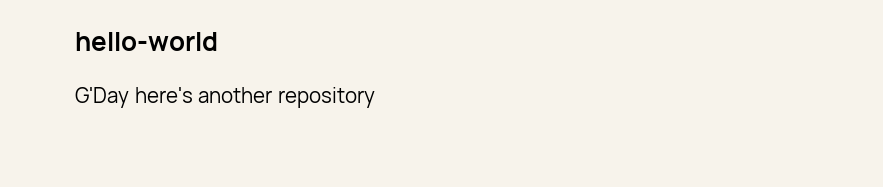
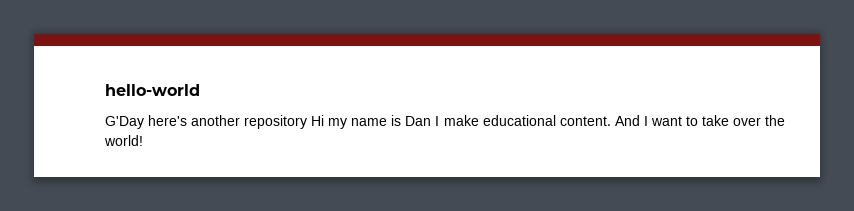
- G'Day here's another repository
+ G'Day here's another repository Hi my name is Dan I make educational content. And I want to take over the world!

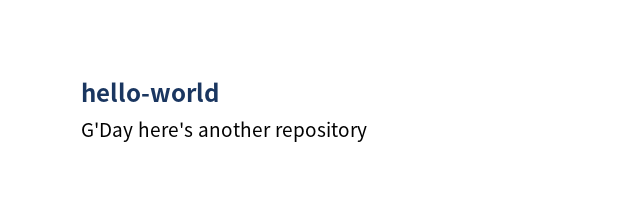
- G'Day here's another repository Hi my name is Dan I make educational content. And I want to take over the world!
+ G'Day here's another repository

